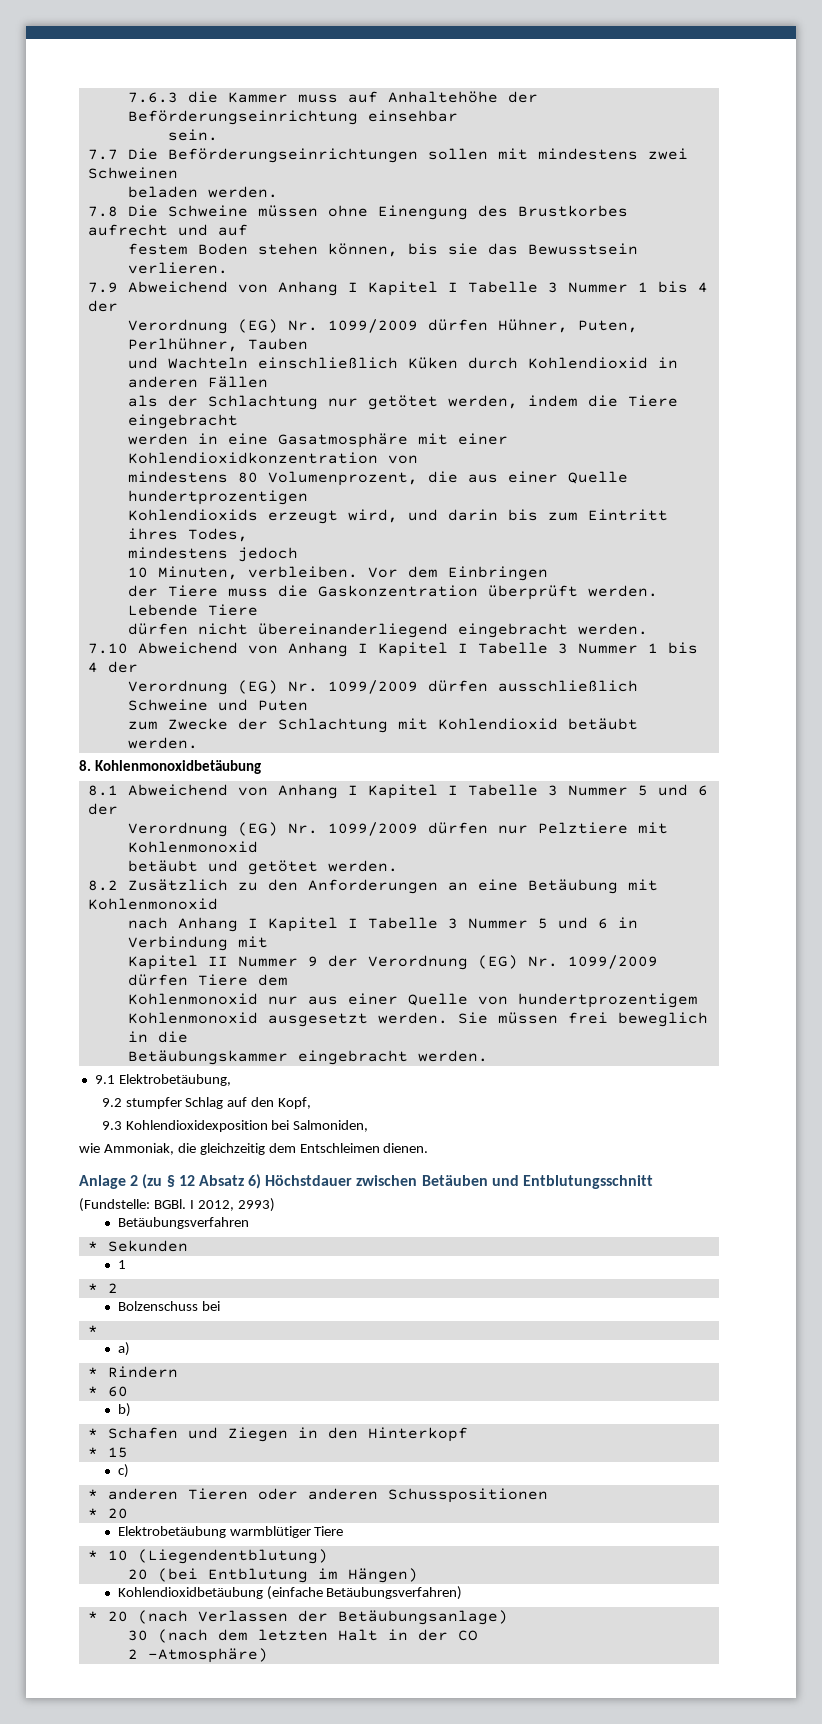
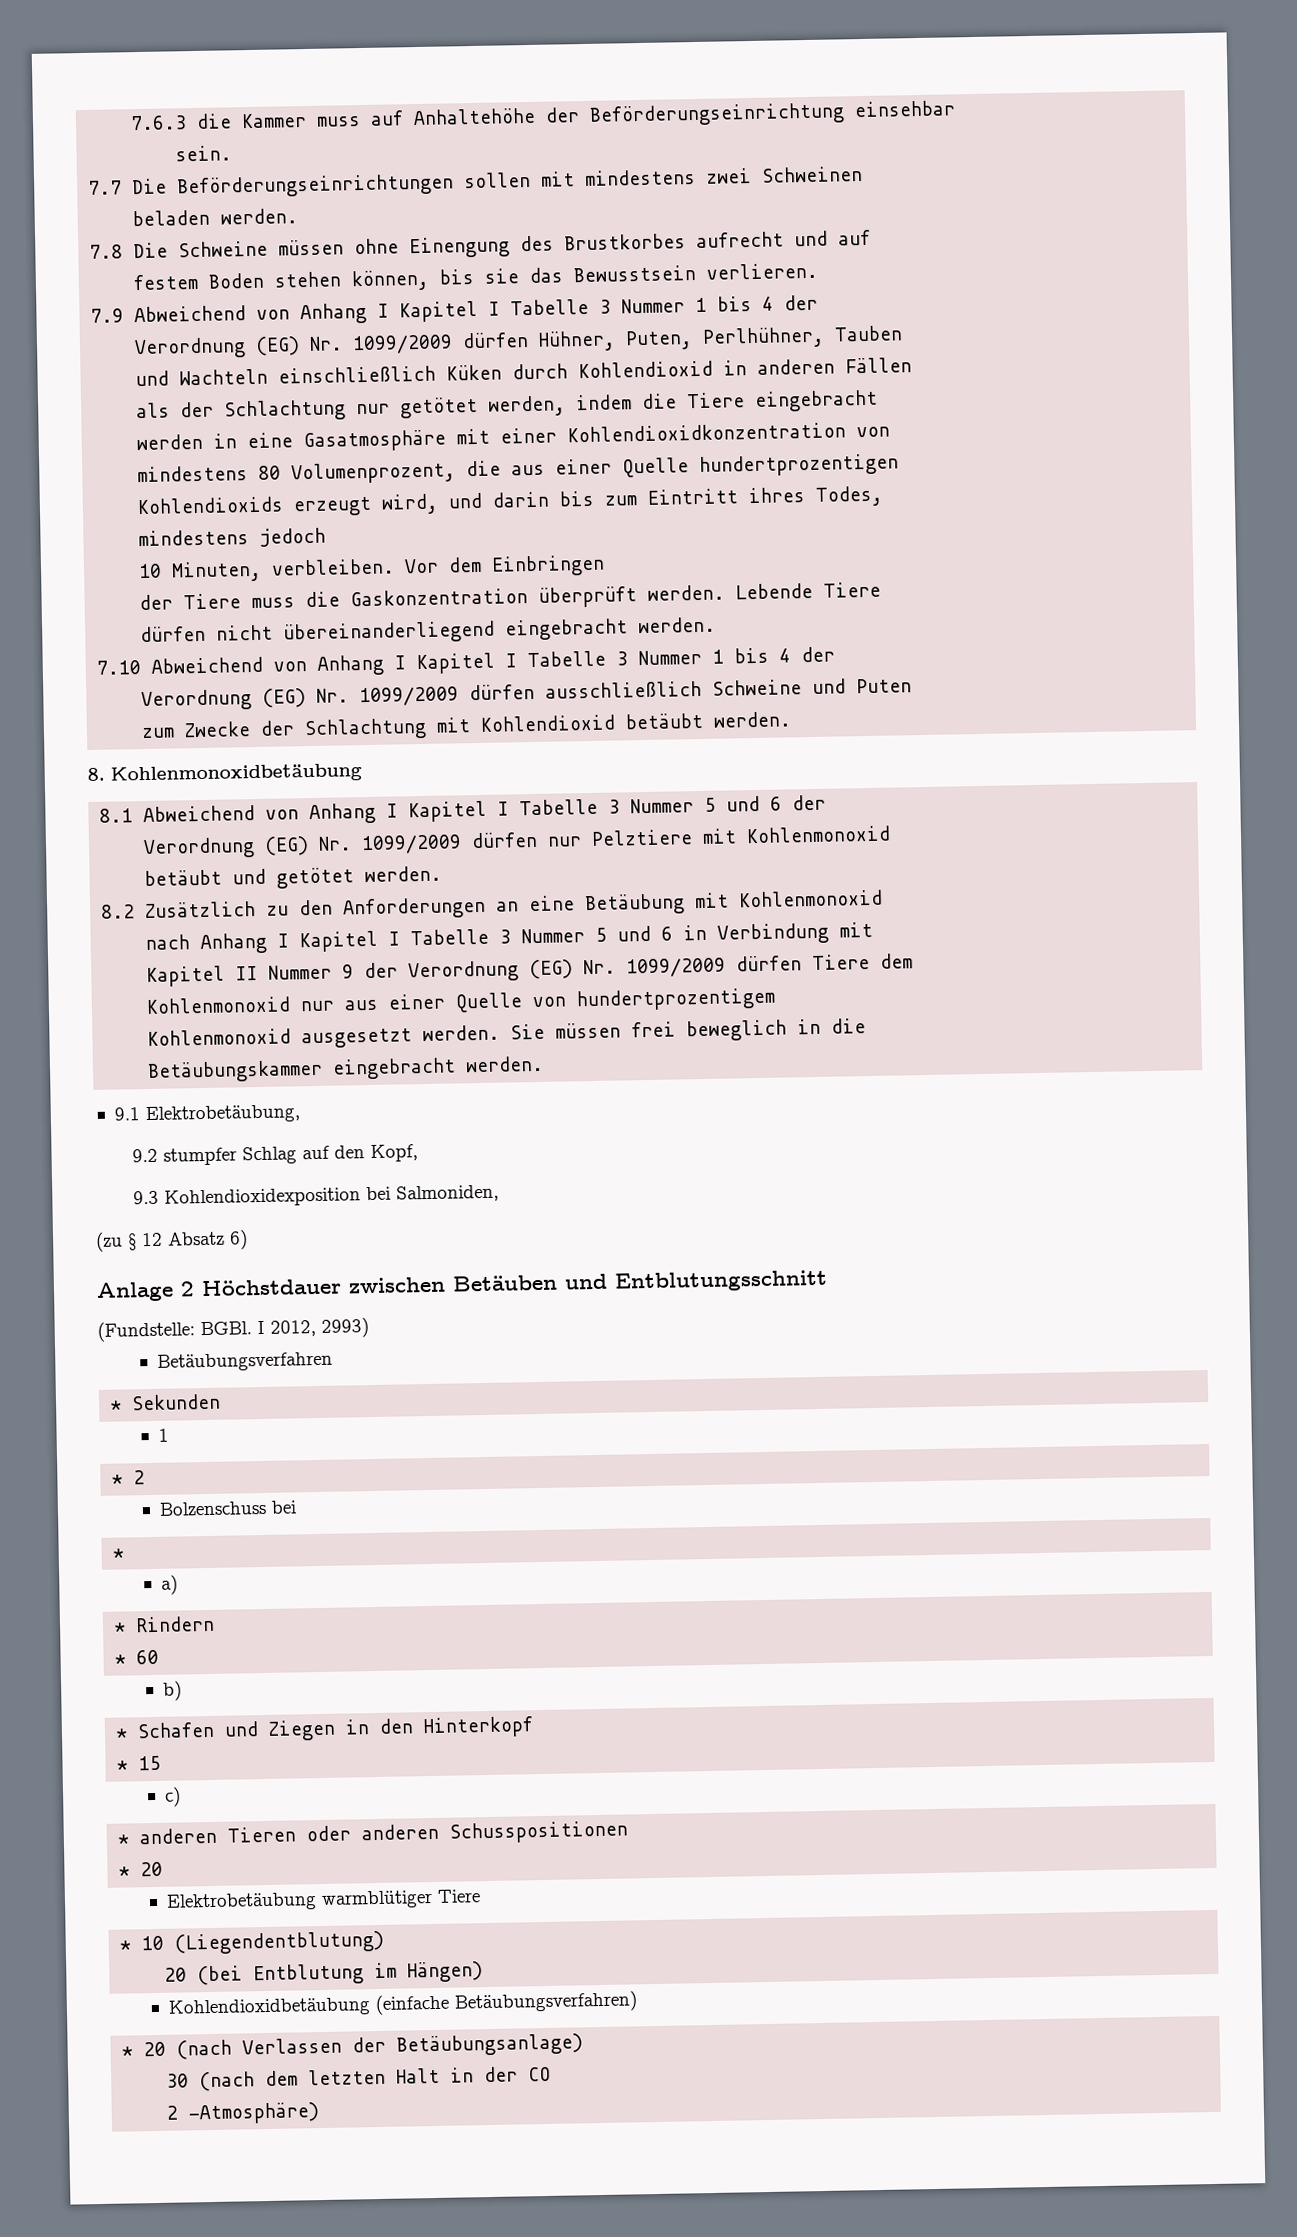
- wie Ammoniak, die gleichzeitig dem Entschleimen dienen.
- Anlage 2 (zu § 12 Absatz 6) Höchstdauer zwischen Betäuben und Entblutungsschnitt
+ (zu § 12 Absatz 6)
+ Anlage 2 Höchstdauer zwischen Betäuben und Entblutungsschnitt

